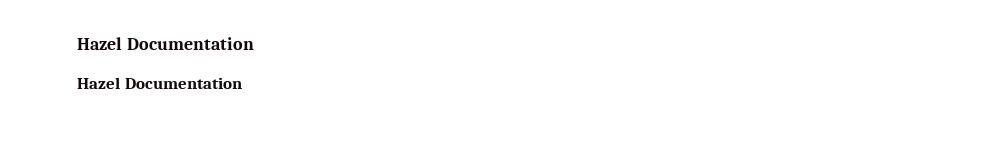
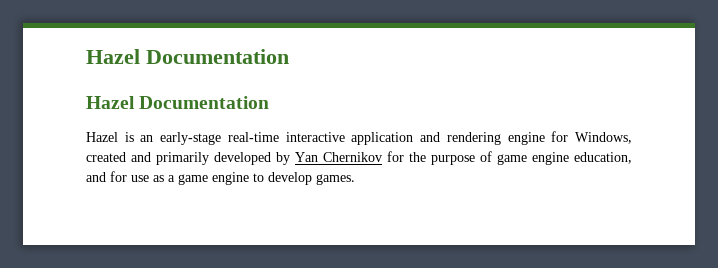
+ Hazel is an early-stage real-time interactive application and rendering engine for Windows, created and primarily developed by Yan Chernikov for the purpose of game engine education, and for use as a game engine to develop games.

